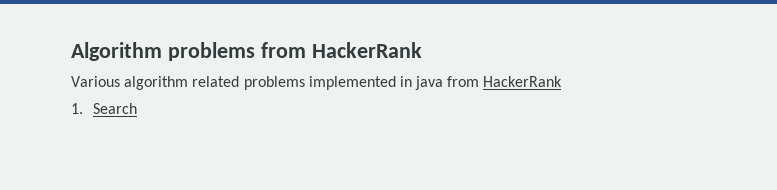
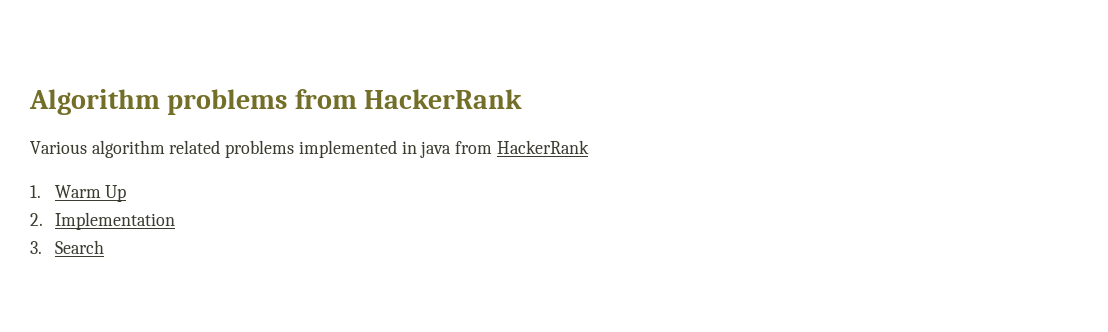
- 1. Search
+ 1. Warm Up
+ 2. Implementation
+ 3. Search

